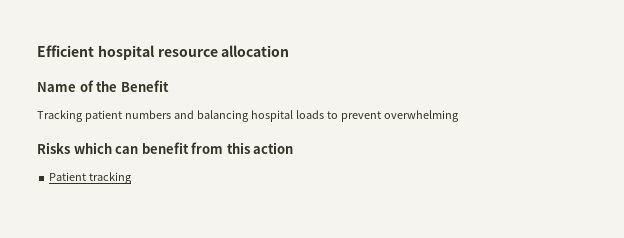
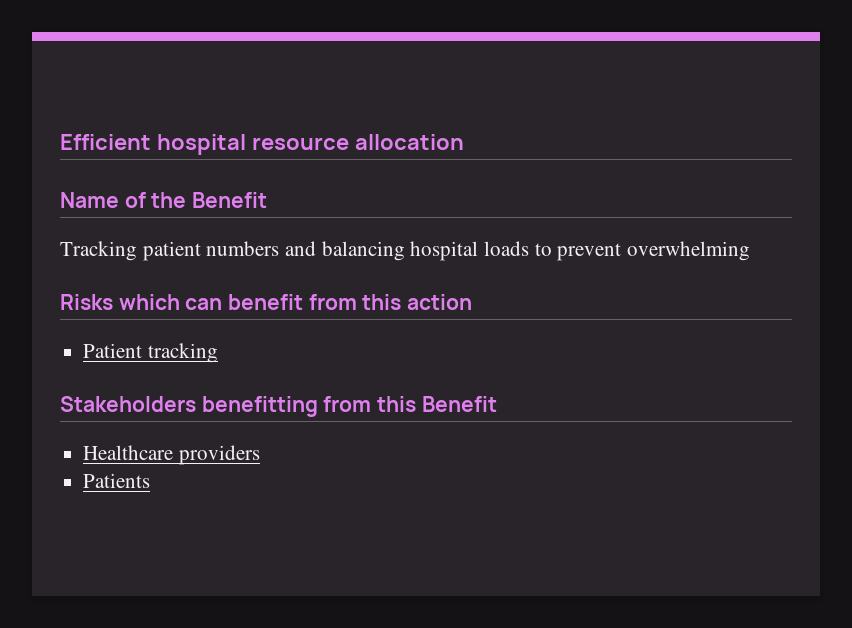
+ Stakeholders benefitting from this Benefit
+ Healthcare providers
+ Patients

